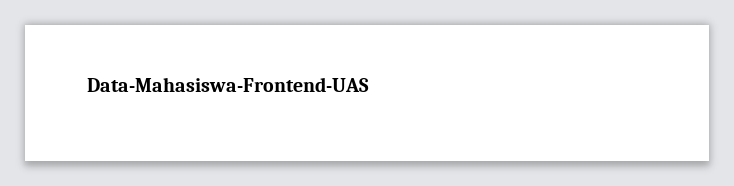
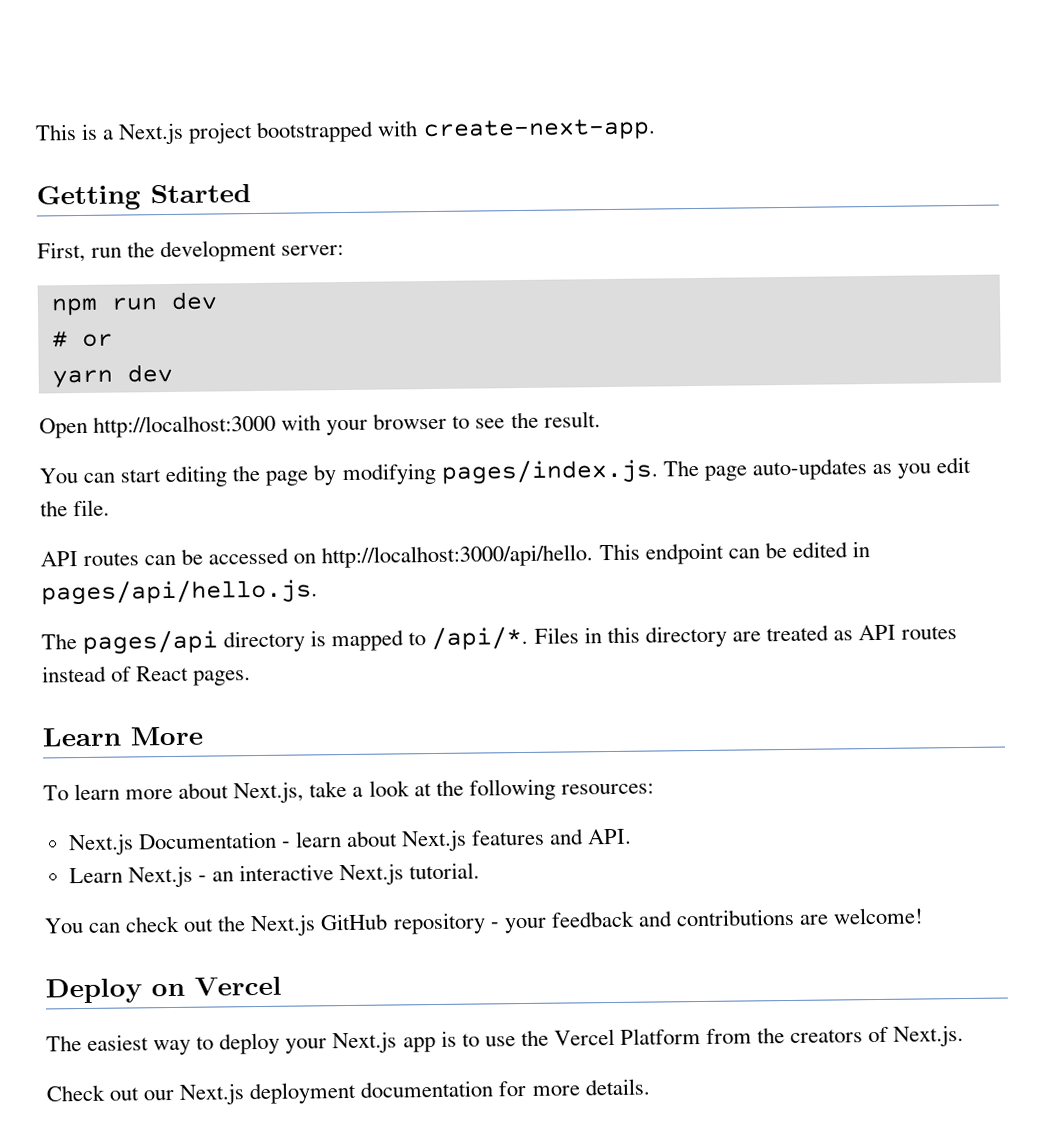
- Data-Mahasiswa-Frontend-UAS
+ This is a Next.js project bootstrapped with create-next-app.
+ Getting Started
+ First, run the development server:
+ npm run dev
+ # or
+ yarn dev
+ Open http://localhost:3000 with your browser to see the result.
+ You can start editing the page by modifying pages/index.js. The page auto-updates as you edit the file.
+ API routes can be accessed on http://localhost:3000/api/hello. This endpoint can be edited in pages/api/hello.js.
+ The pages/api directory is mapped to /api/*. Files in this directory are treated as API routes instead of React pages.
+ Learn More
+ To learn more about Next.js, take a look at the following resources:
+ Next.js Documentation - learn about Next.js features and API.
+ Learn Next.js - an interactive Next.js tutorial.
+ You can check out the Next.js GitHub repository - your feedback and contributions are welcome!
+ Deploy on Vercel
+ The easiest way to deploy your Next.js app is to use the Vercel Platform from the creators of Next.js.
+ Check out our Next.js deployment documentation for more details.

